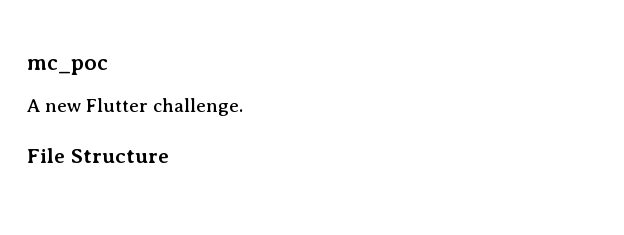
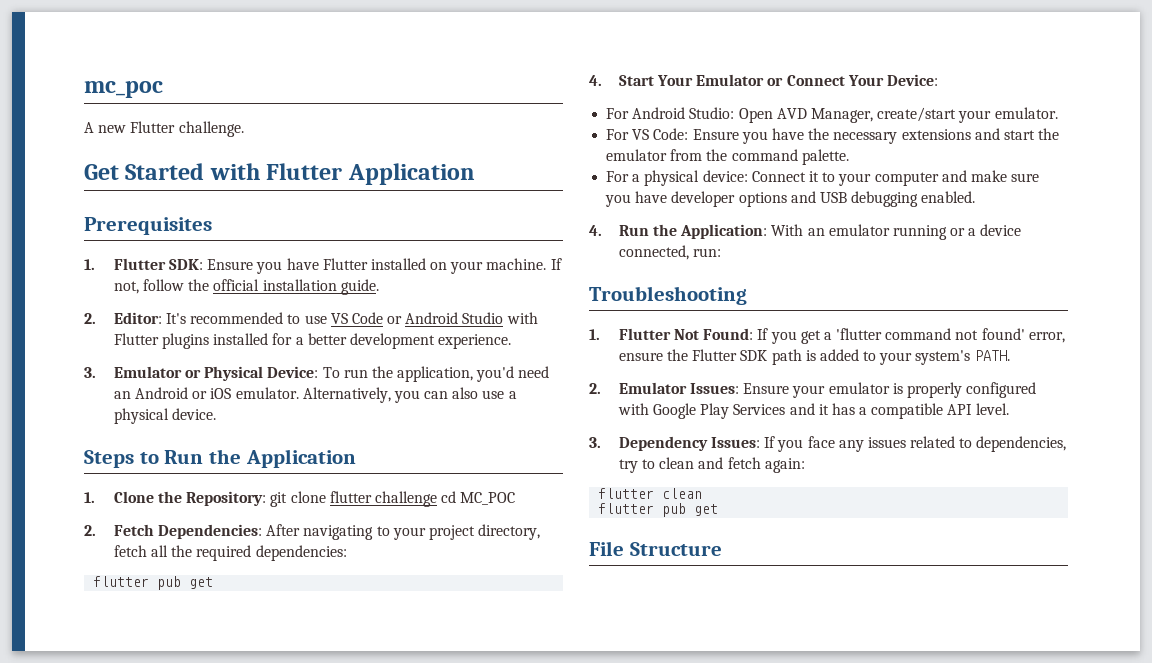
+ Get Started with Flutter Application
+ Prerequisites
+ 1. Flutter SDK: Ensure you have Flutter installed on your machine. If not, follow the official installation guide.
+ 2. Editor: It's recommended to use VS Code or Android Studio with Flutter plugins installed for a better development experience.
+ 3. Emulator or Physical Device: To run the application, you'd need an Android or iOS emulator. Alternatively, you can also use a physical device.
+ Steps to Run the Application
+ 1. Clone the Repository: git clone flutter challenge cd MC_POC
+ 2. Fetch Dependencies: After navigating to your project directory, fetch all the required dependencies:
+ flutter pub get
+ 4. Start Your Emulator or Connect Your Device:
+ For Android Studio: Open AVD Manager, create/start your emulator.
+ For VS Code: Ensure you have the necessary extensions and start the emulator from the command palette.
+ For a physical device: Connect it to your computer and make sure you have developer options and USB debugging enabled.
+ 4. Run the Application: With an emulator running or a device connected, run:
+ Troubleshooting
+ 1. Flutter Not Found: If you get a 'flutter command not found' error, ensure the Flutter SDK path is added to your system's PATH.
+ 2. Emulator Issues: Ensure your emulator is properly configured with Google Play Services and it has a compatible API level.
+ 3. Dependency Issues: If you face any issues related to dependencies, try to clean and fetch again:
+ flutter clean
+ flutter pub get

